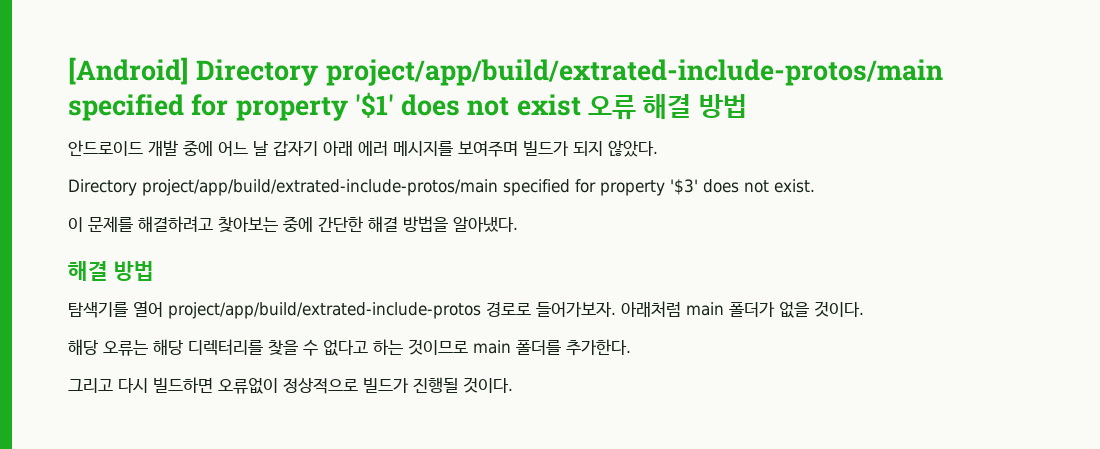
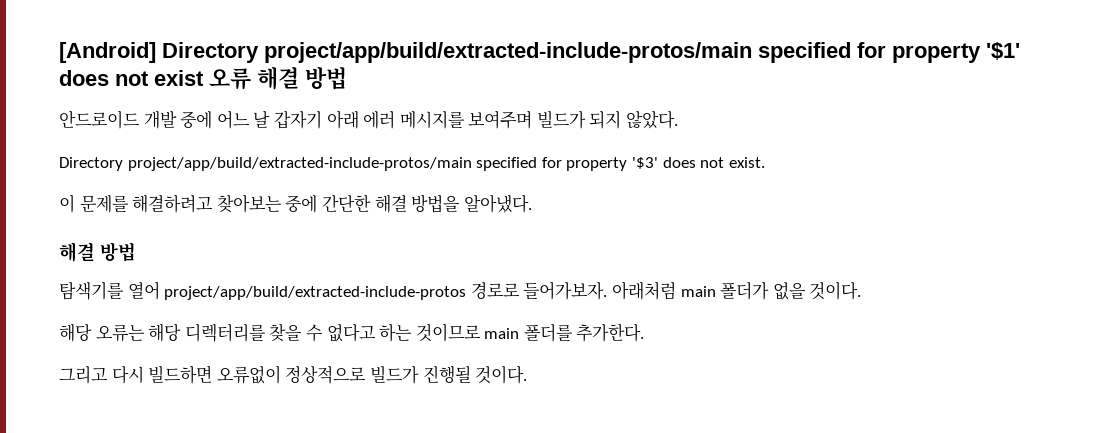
- [Android] Directory project/app/build/extrated-include-protos/main specified for property '$1' does not exist 오류 해결 방법
+ [Android] Directory project/app/build/extracted-include-protos/main specified for property '$1' does not exist 오류 해결 방법
- Directory project/app/build/extrated-include-protos/main specified for property '$3' does not exist.
+ Directory project/app/build/extracted-include-protos/main specified for property '$3' does not exist.
- 탐색기를 열어 project/app/build/extrated-include-protos 경로로 들어가보자.
+ 탐색기를 열어 project/app/build/extracted-include-protos 경로로 들어가보자.

